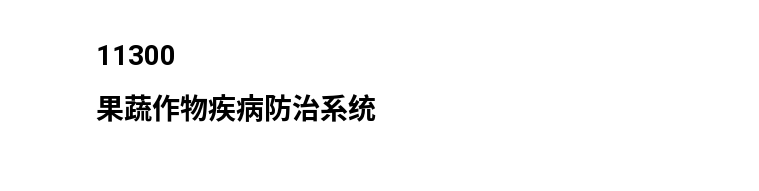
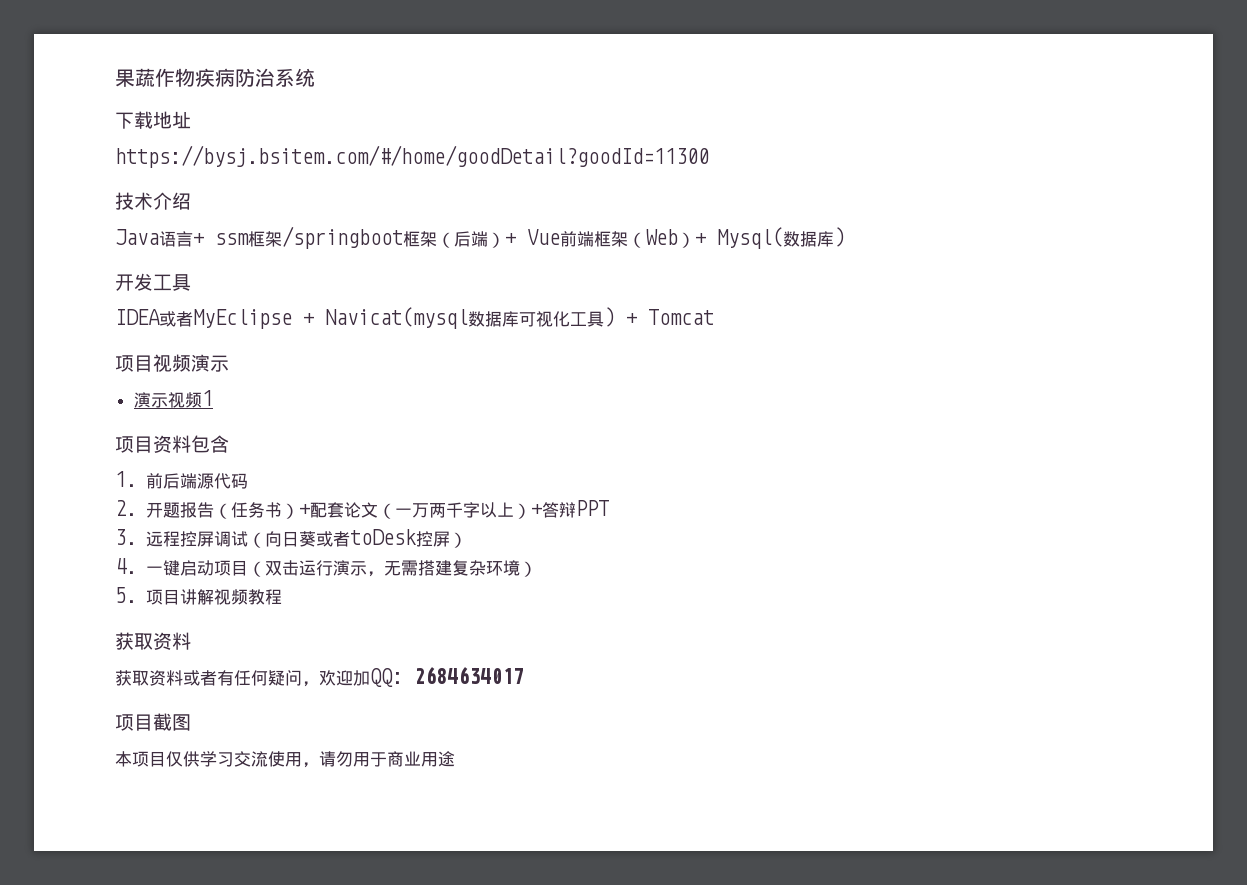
- 11300
+ 下载地址
+ https://bysj.bsitem.com/#/home/goodDetail?goodId=11300
+ 技术介绍
+ Java语言+ ssm框架/springboot框架（后端）+ Vue前端框架（Web）+ Mysql(数据库)
+ 开发工具
+ IDEA或者MyEclipse + Navicat(mysql数据库可视化工具) + Tomcat
+ 项目视频演示
+ 演示视频1
+ 项目资料包含
+ 1.前后端源代码
+ 2.开题报告（任务书）+配套论文（一万两千字以上）+答辩PPT
+ 3.远程控屏调试（向日葵或者toDesk控屏）
+ 4.一键启动项目（双击运行演示，无需搭建复杂环境）
+ 5.项目讲解视频教程
+ 获取资料
+ 获取资料或者有任何疑问，欢迎加QQ: 2684634017
+ 项目截图
+ 本项目仅供学习交流使用，请勿用于商业用途

